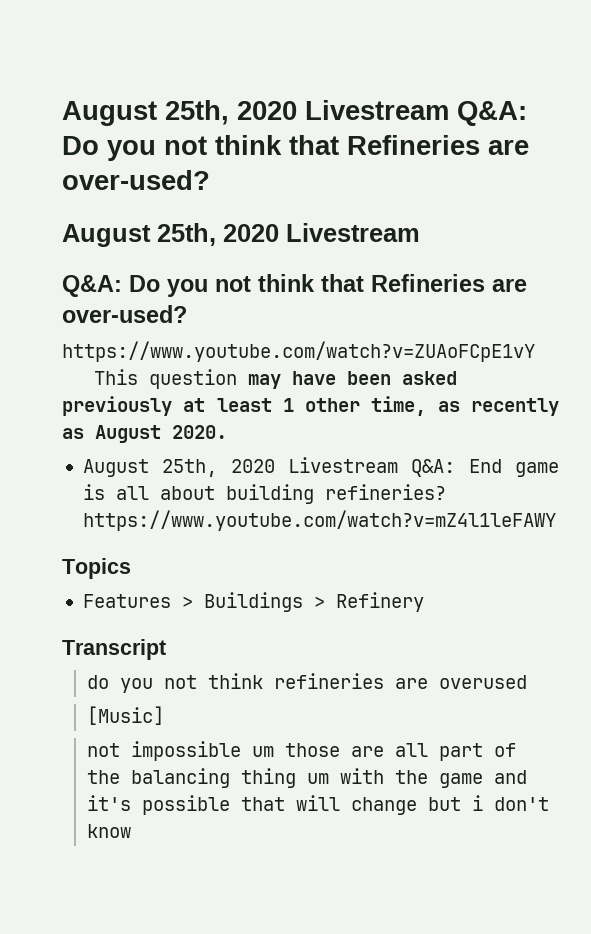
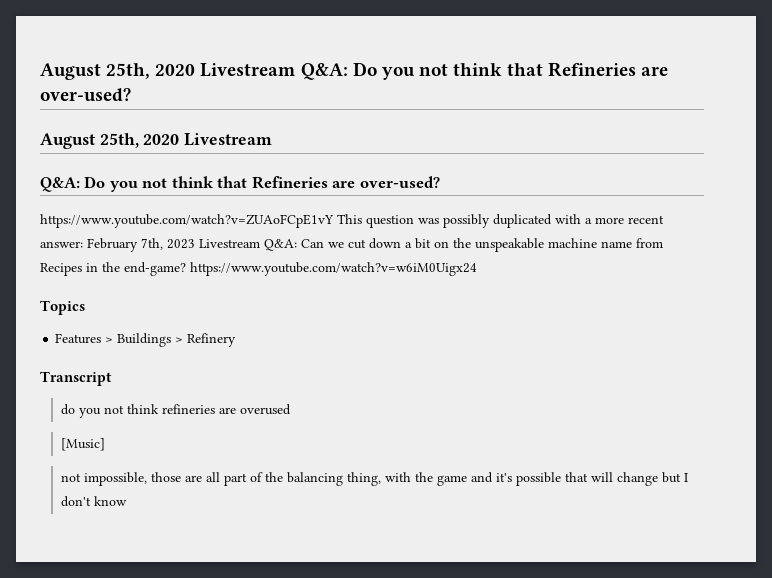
- https://www.youtube.com/watch?v=ZUAoFCpE1vY
- This question may have been asked previously at least 1 other time, as recently as August 2020.
- August 25th, 2020 Livestream Q&A: End game is all about building refineries? https://www.youtube.com/watch?v=mZ4l1leFAWY
+ https://www.youtube.com/watch?v=ZUAoFCpE1vY This question was possibly duplicated with a more recent answer: February 7th, 2023 Livestream Q&A: Can we cut down a bit on the unspeakable machine name from Recipes in the end-game? https://www.youtube.com/watch?v=w6iM0Uigx24
- not impossible um those are all part of the balancing thing um with the game and it's possible that will change but i don't know
+ not impossible, those are all part of the balancing thing, with the game and it's possible that will change but I don't know

